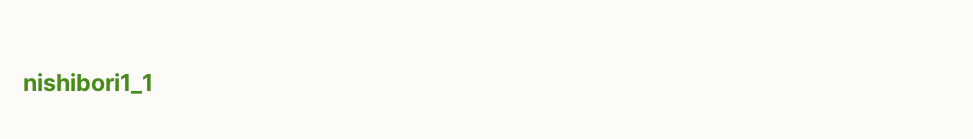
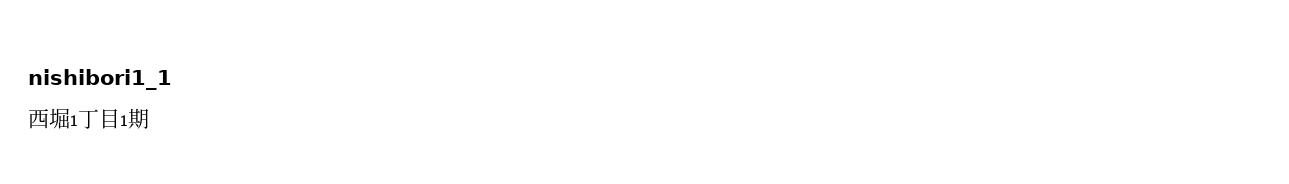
+ 西堀1丁目1期

